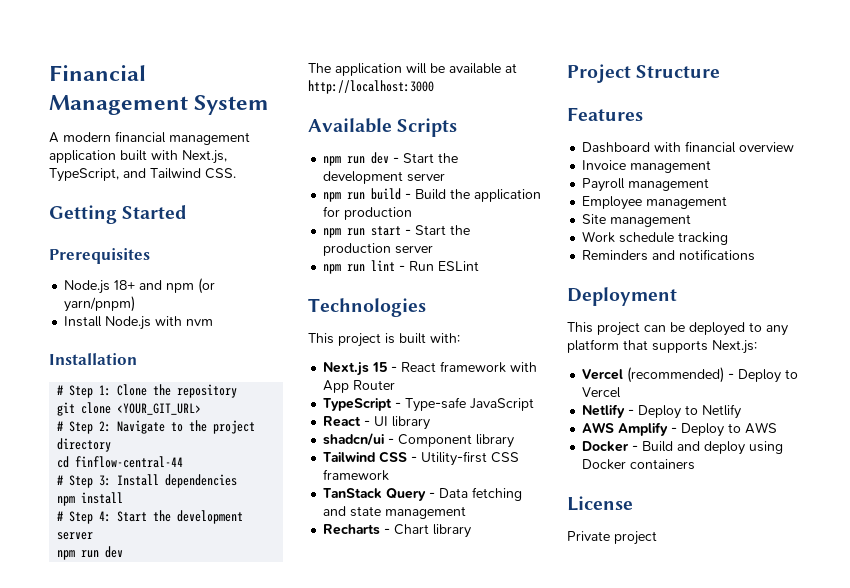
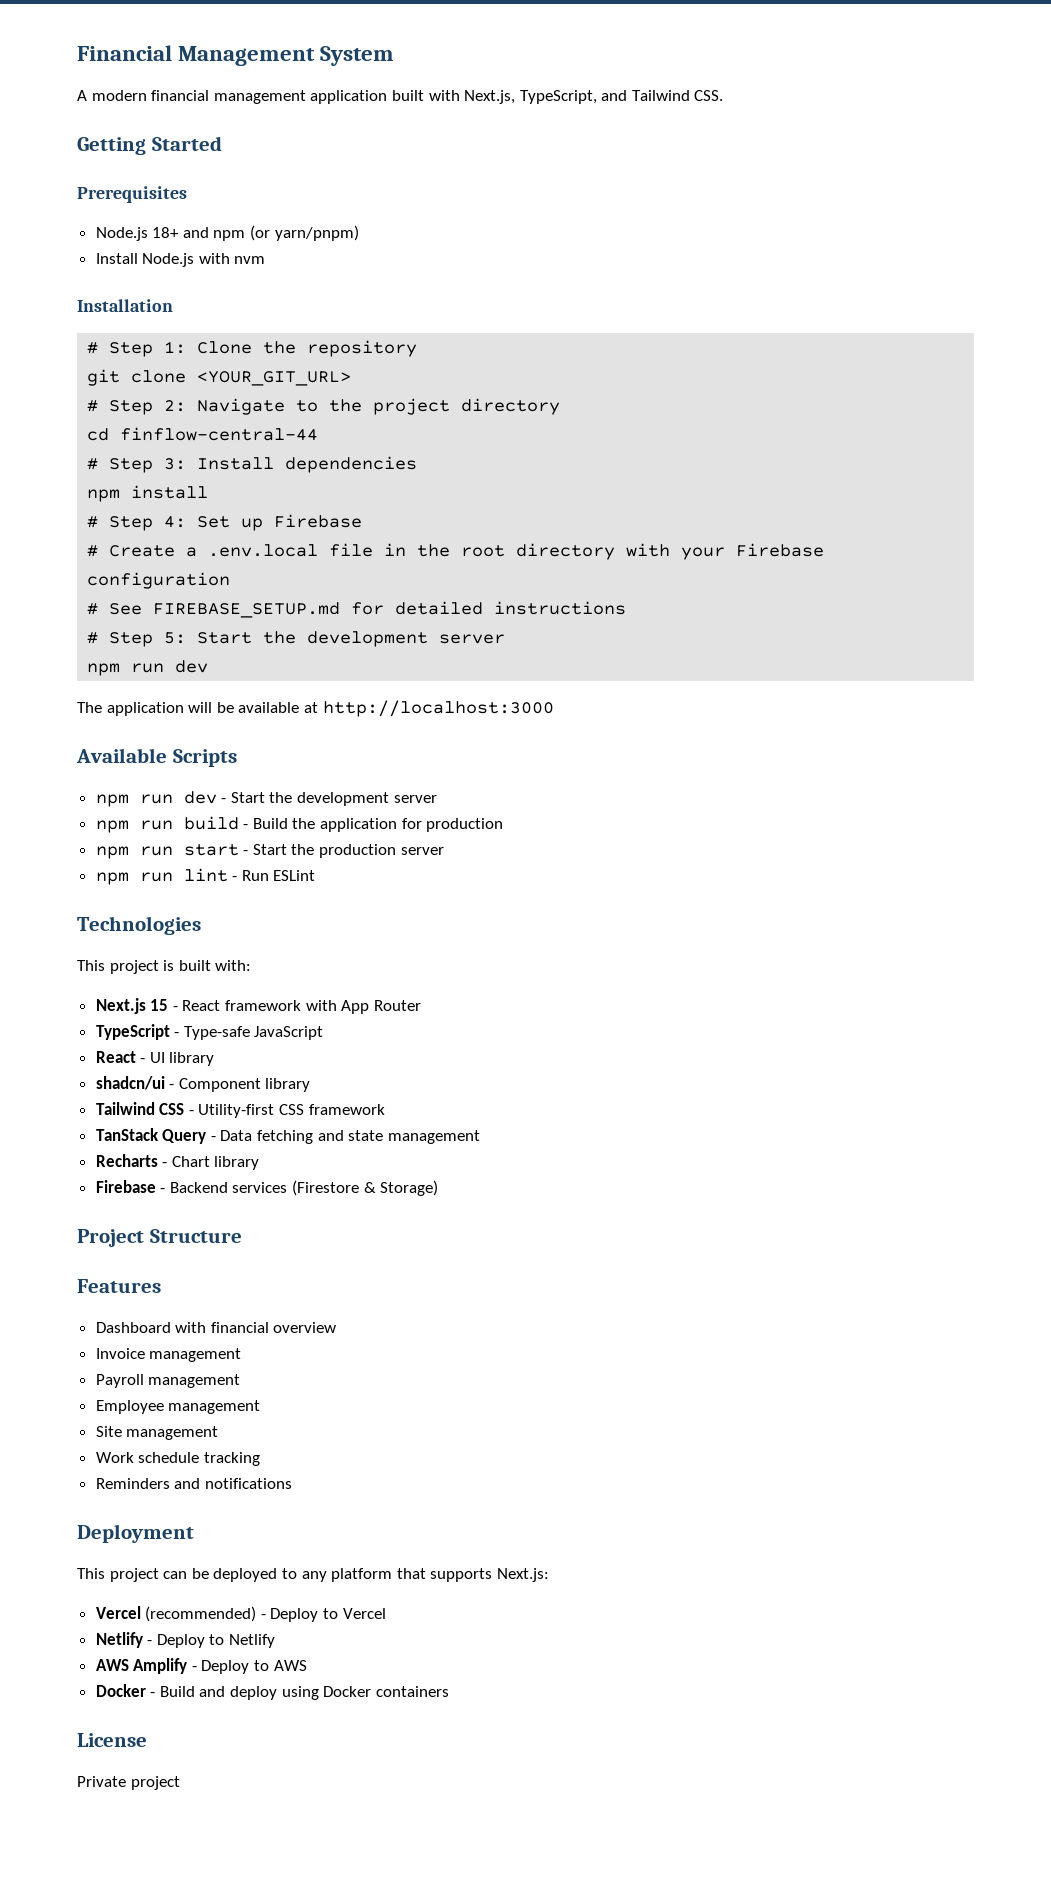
- # Step 4: Start the development server
+ # Step 4: Set up Firebase
+ # Create a .env.local file in the root directory with your Firebase configuration
+ # See FIREBASE_SETUP.md for detailed instructions
+ # Step 5: Start the development server
+ Firebase - Backend services (Firestore & Storage)

